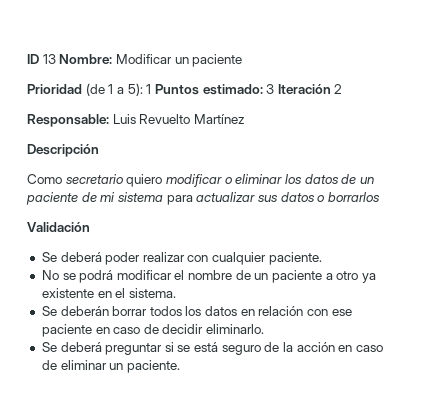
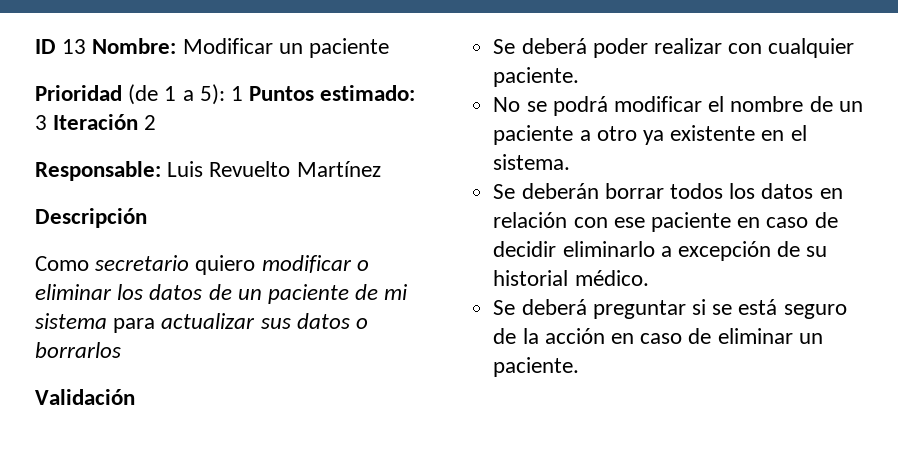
- Se deberán borrar todos los datos en relación con ese paciente en caso de decidir eliminarlo.
+ Se deberán borrar todos los datos en relación con ese paciente en caso de decidir eliminarlo a excepción de su historial médico.

